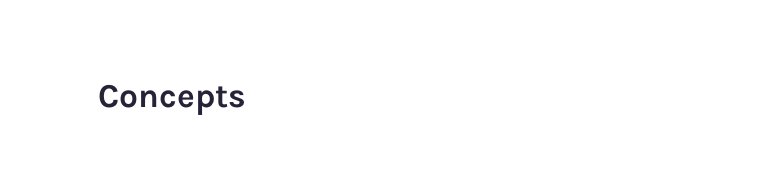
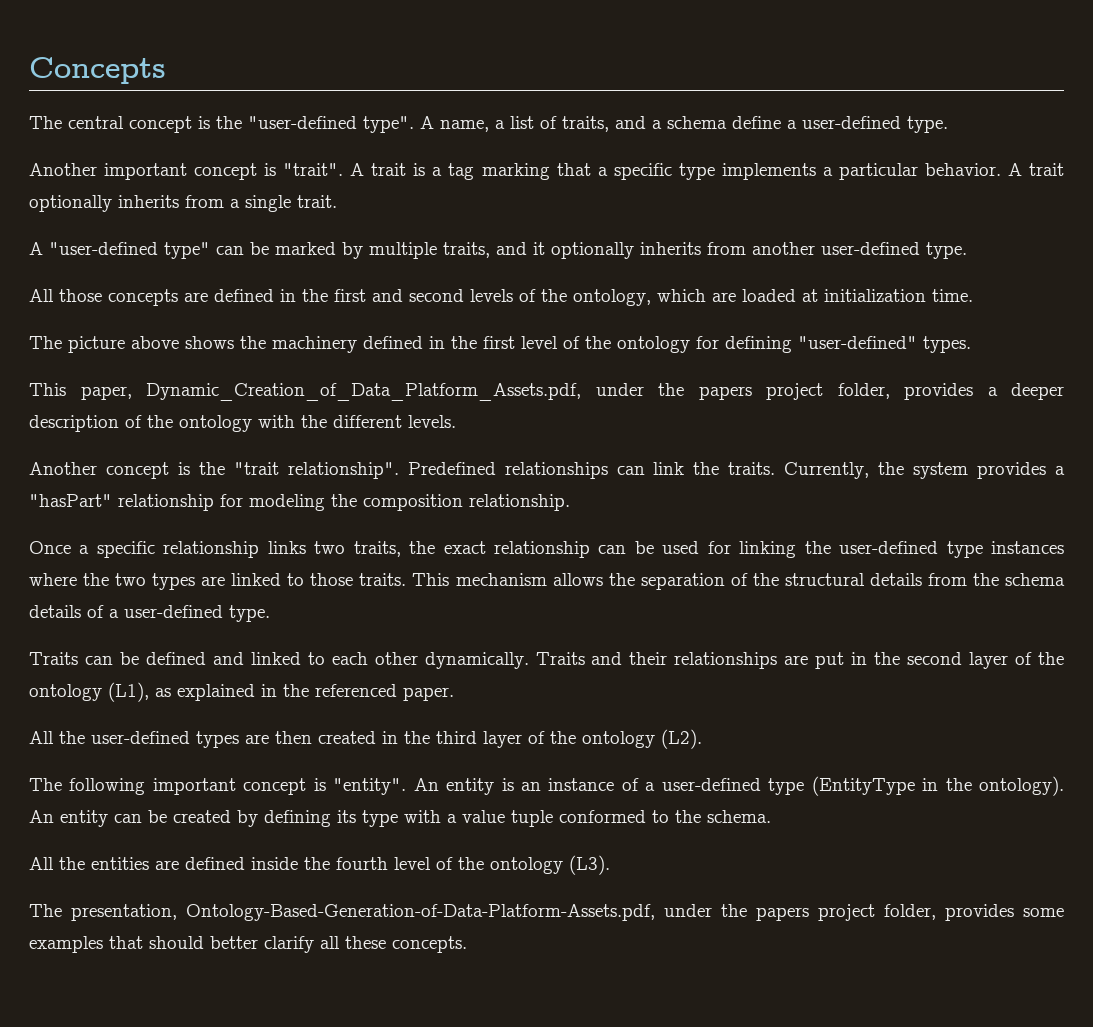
+ The central concept is the "user-defined type". A name, a list of traits, and a schema define a user-defined type.
+ Another important concept is "trait". A trait is a tag marking that a specific type implements a particular behavior. A trait optionally inherits from a single trait.
+ A "user-defined type" can be marked by multiple traits, and it optionally inherits from another user-defined type.
+ All those concepts are defined in the first and second levels of the ontology, which are loaded at initialization time.
+ The picture above shows the machinery defined in the first level of the ontology for defining "user-defined" types.
+ This paper, Dynamic_Creation_of_Data_Platform_Assets.pdf, under the papers project folder, provides a deeper description of the ontology with the different levels.
+ Another concept is the "trait relationship". Predefined relationships can link the traits. Currently, the system provides a "hasPart" relationship for modeling the composition relationship.
+ Once a specific relationship links two traits, the exact relationship can be used for linking the user-defined type instances where the two types are linked to those traits. This mechanism allows the separation of the structural details from the schema details of a user-defined type.
+ Traits can be defined and linked to each other dynamically. Traits and their relationships are put in the second layer of the ontology (L1), as explained in the referenced paper.
+ All the user-defined types are then created in the third layer of the ontology (L2).
+ The following important concept is "entity". An entity is an instance of a user-defined type (EntityType in the ontology). An entity can be created by defining its type with a value tuple conformed to the schema.
+ All the entities are defined inside the fourth level of the ontology (L3).
+ The presentation, Ontology-Based-Generation-of-Data-Platform-Assets.pdf, under the papers project folder, provides some examples that should better clarify all these concepts.

